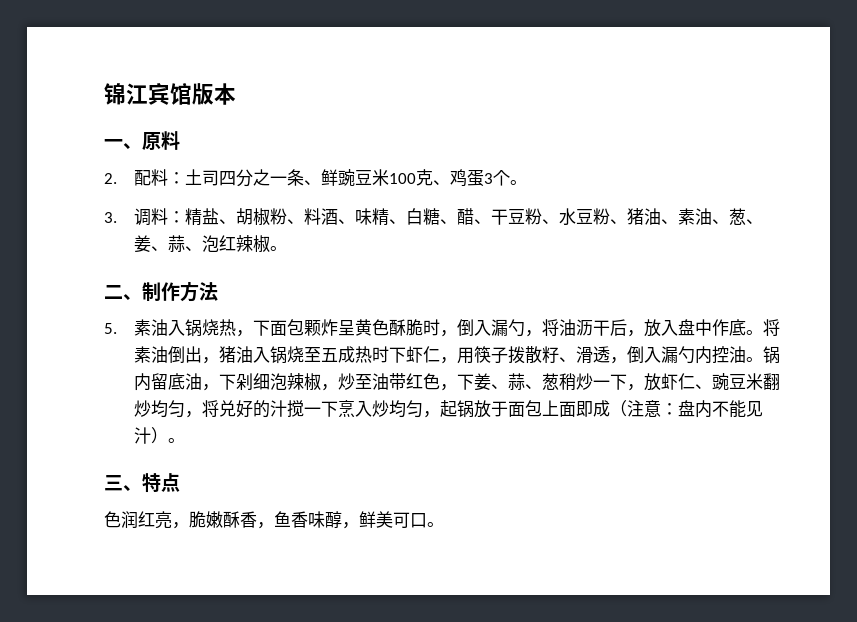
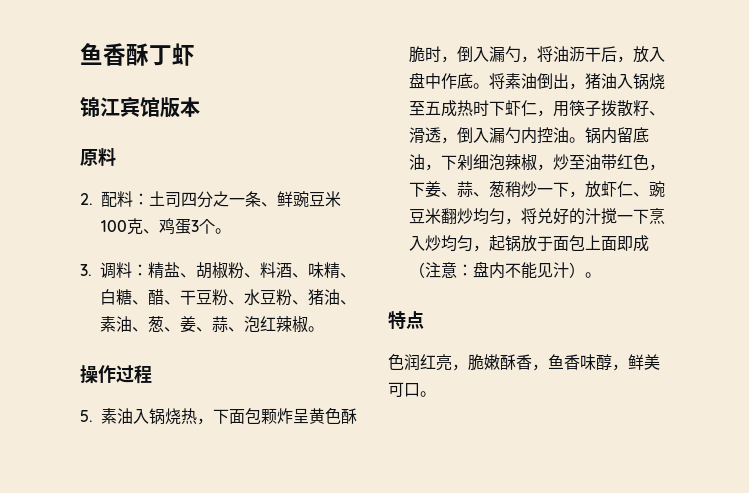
+ 鱼香酥丁虾
- 一、原料
+ 原料
- 二、制作方法
+ 操作过程
- 三、特点
+ 特点

